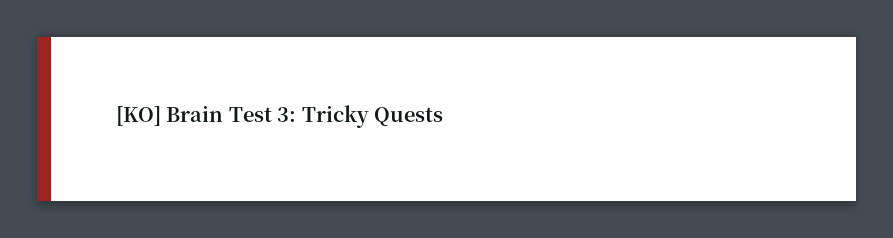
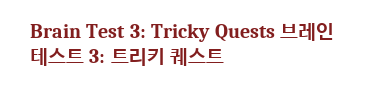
- [KO] Brain Test 3: Tricky Quests
+ Brain Test 3: Tricky Quests 브레인 테스트 3: 트리키 퀘스트

